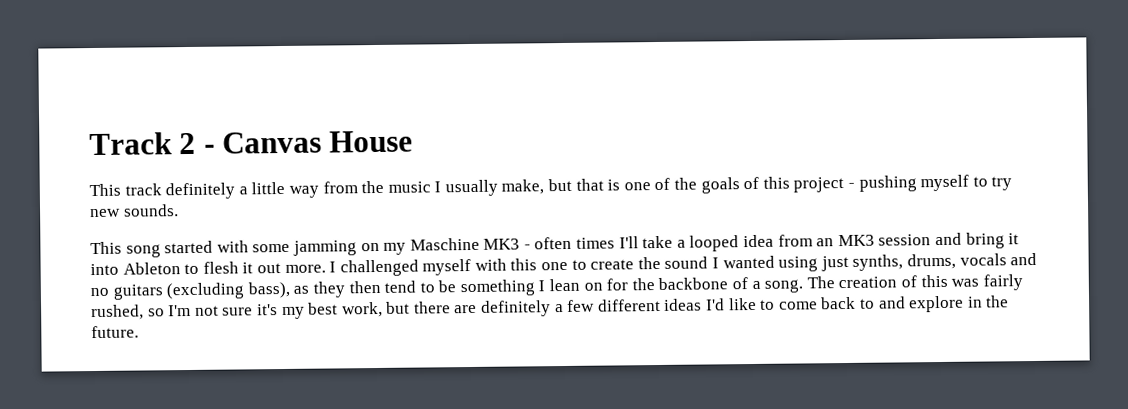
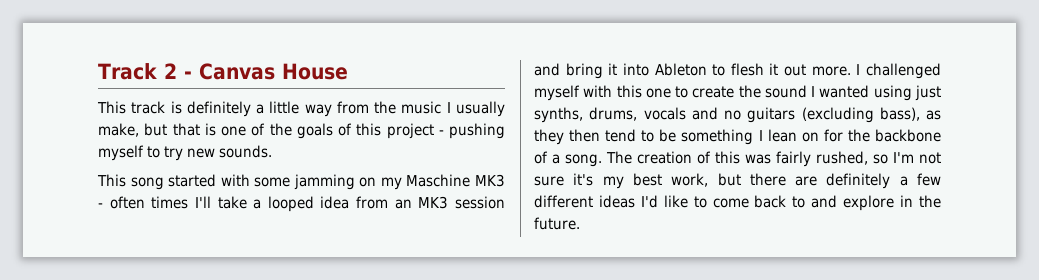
- This track definitely a little way from the music I usually make, but that is one of the goals of this project - pushing myself to try new sounds.
+ This track is definitely a little way from the music I usually make, but that is one of the goals of this project - pushing myself to try new sounds.

